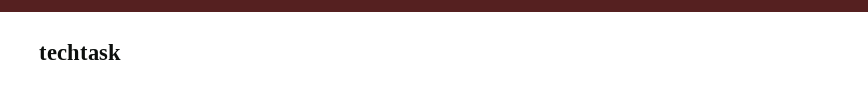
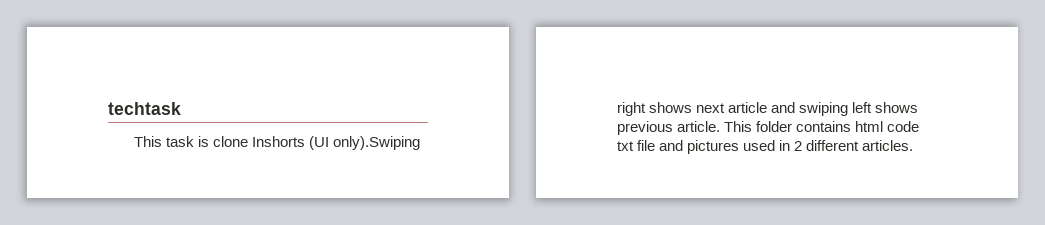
+ This task is clone Inshorts (UI only).Swiping right shows next article and swiping left shows previous article. This folder contains html code txt file and pictures used in 2 different articles.

